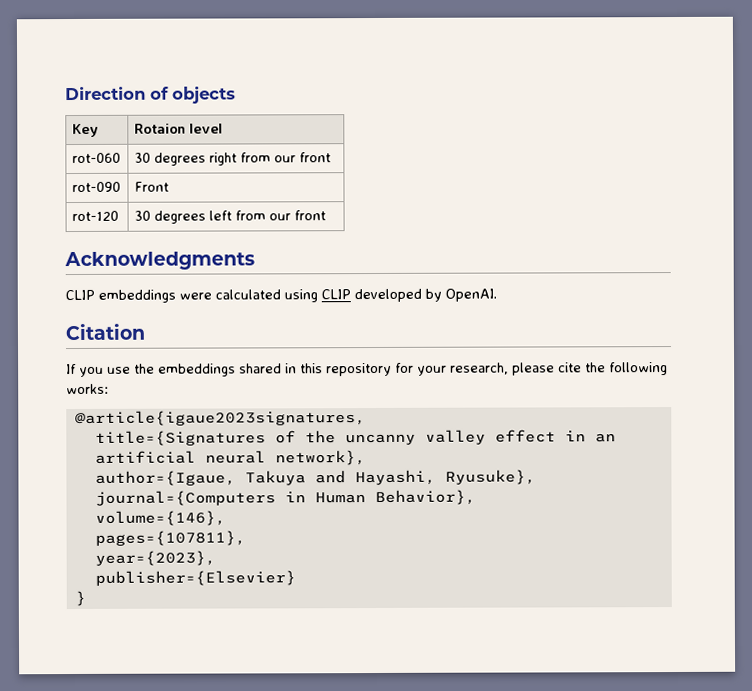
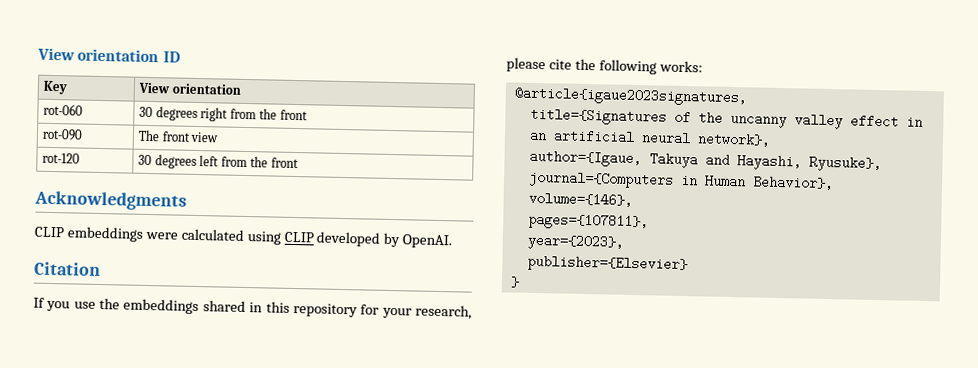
- Direction of objects
+ View orientation ID
- Key | Rotaion level
+ Key | View orientation
- rot-060 | 30 degrees right from our front
+ rot-060 | 30 degrees right from the front
- rot-090 | Front
+ rot-090 | The front view
- rot-120 | 30 degrees left from our front
+ rot-120 | 30 degrees left from the front

